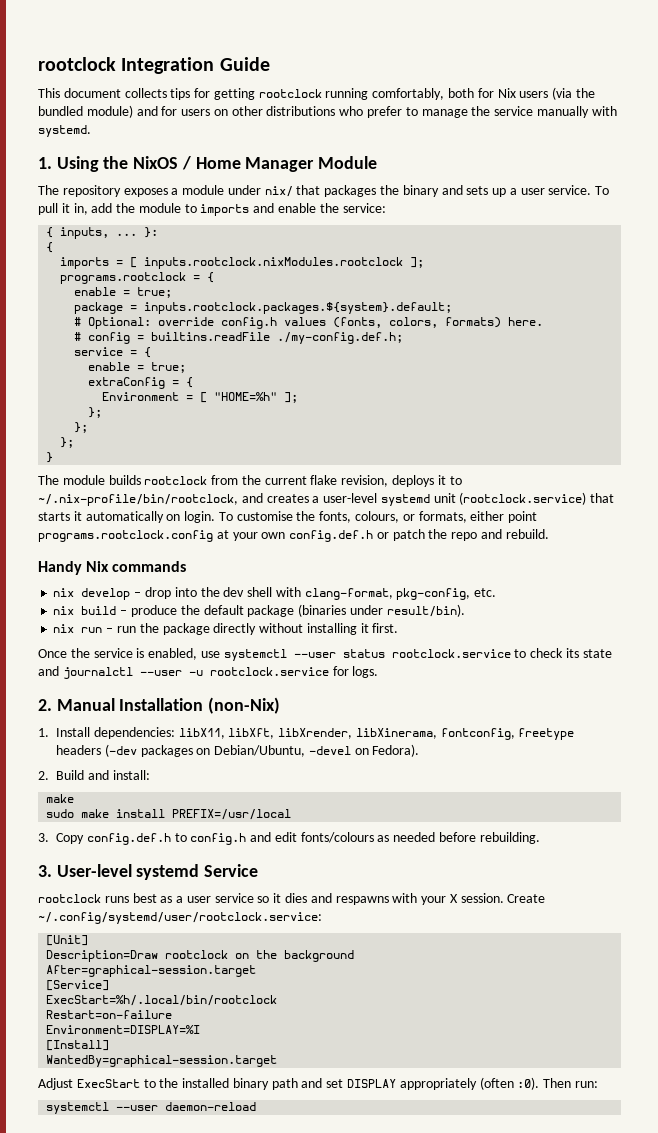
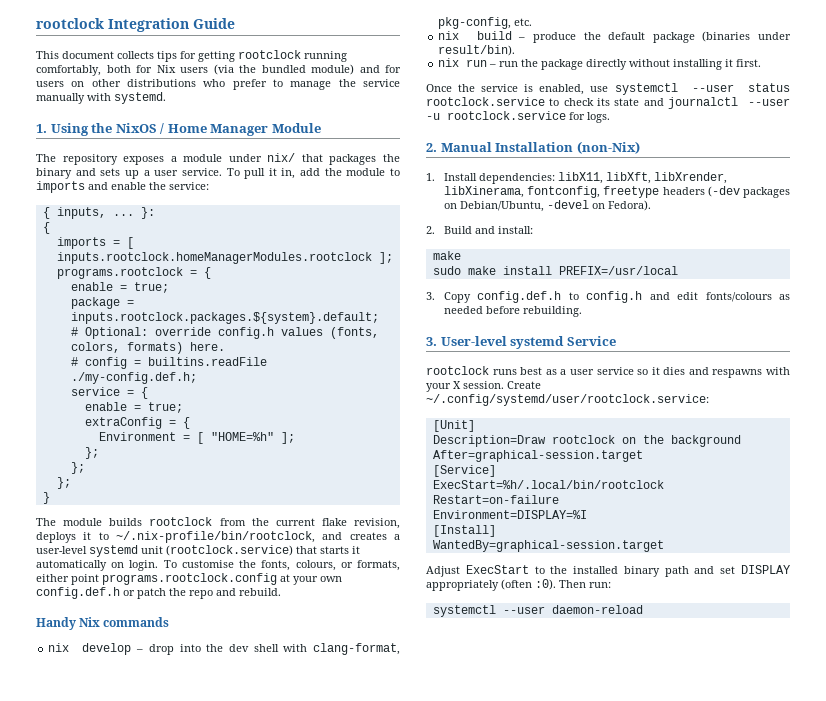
- imports = [ inputs.rootclock.nixModules.rootclock ];
+ imports = [ inputs.rootclock.homeManagerModules.rootclock ];

